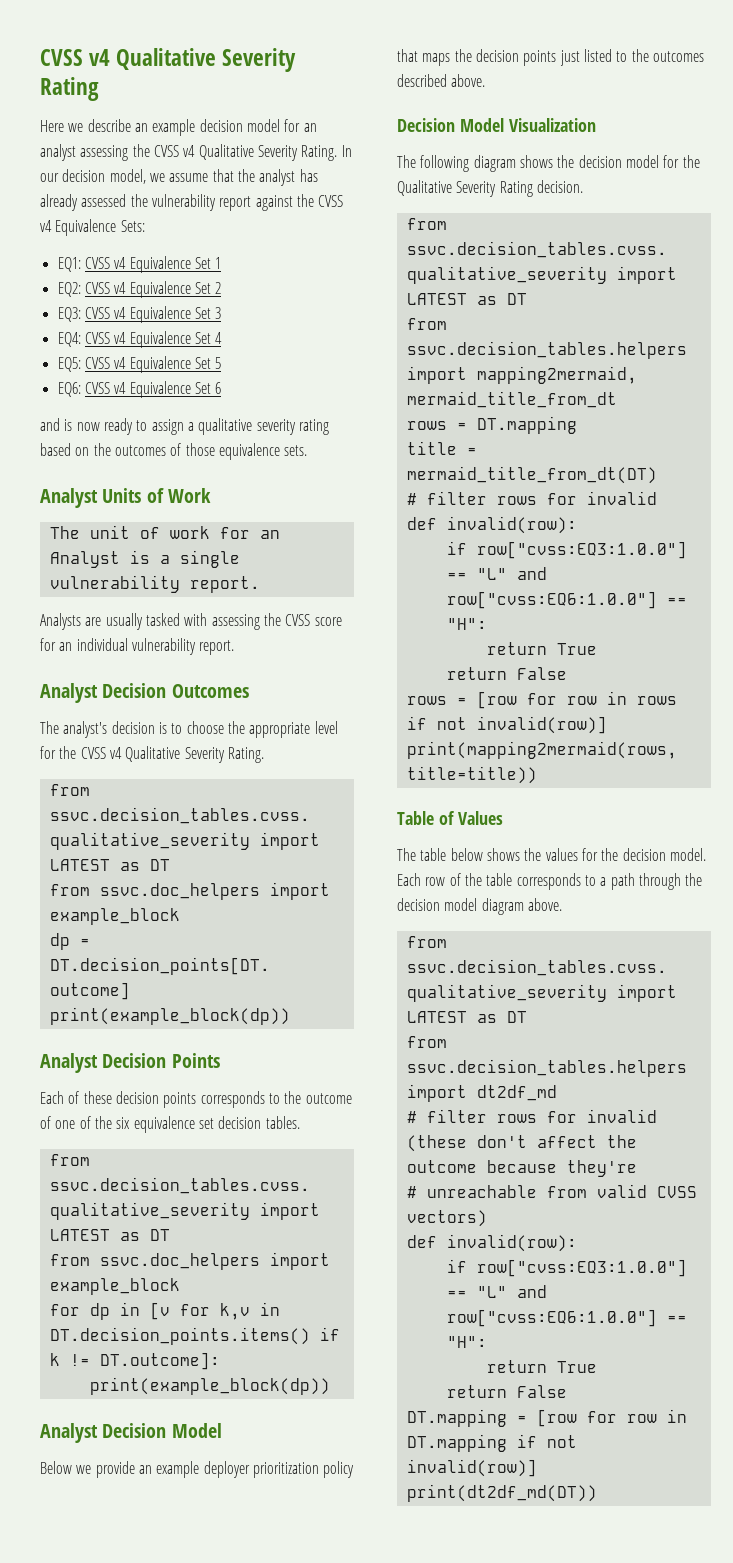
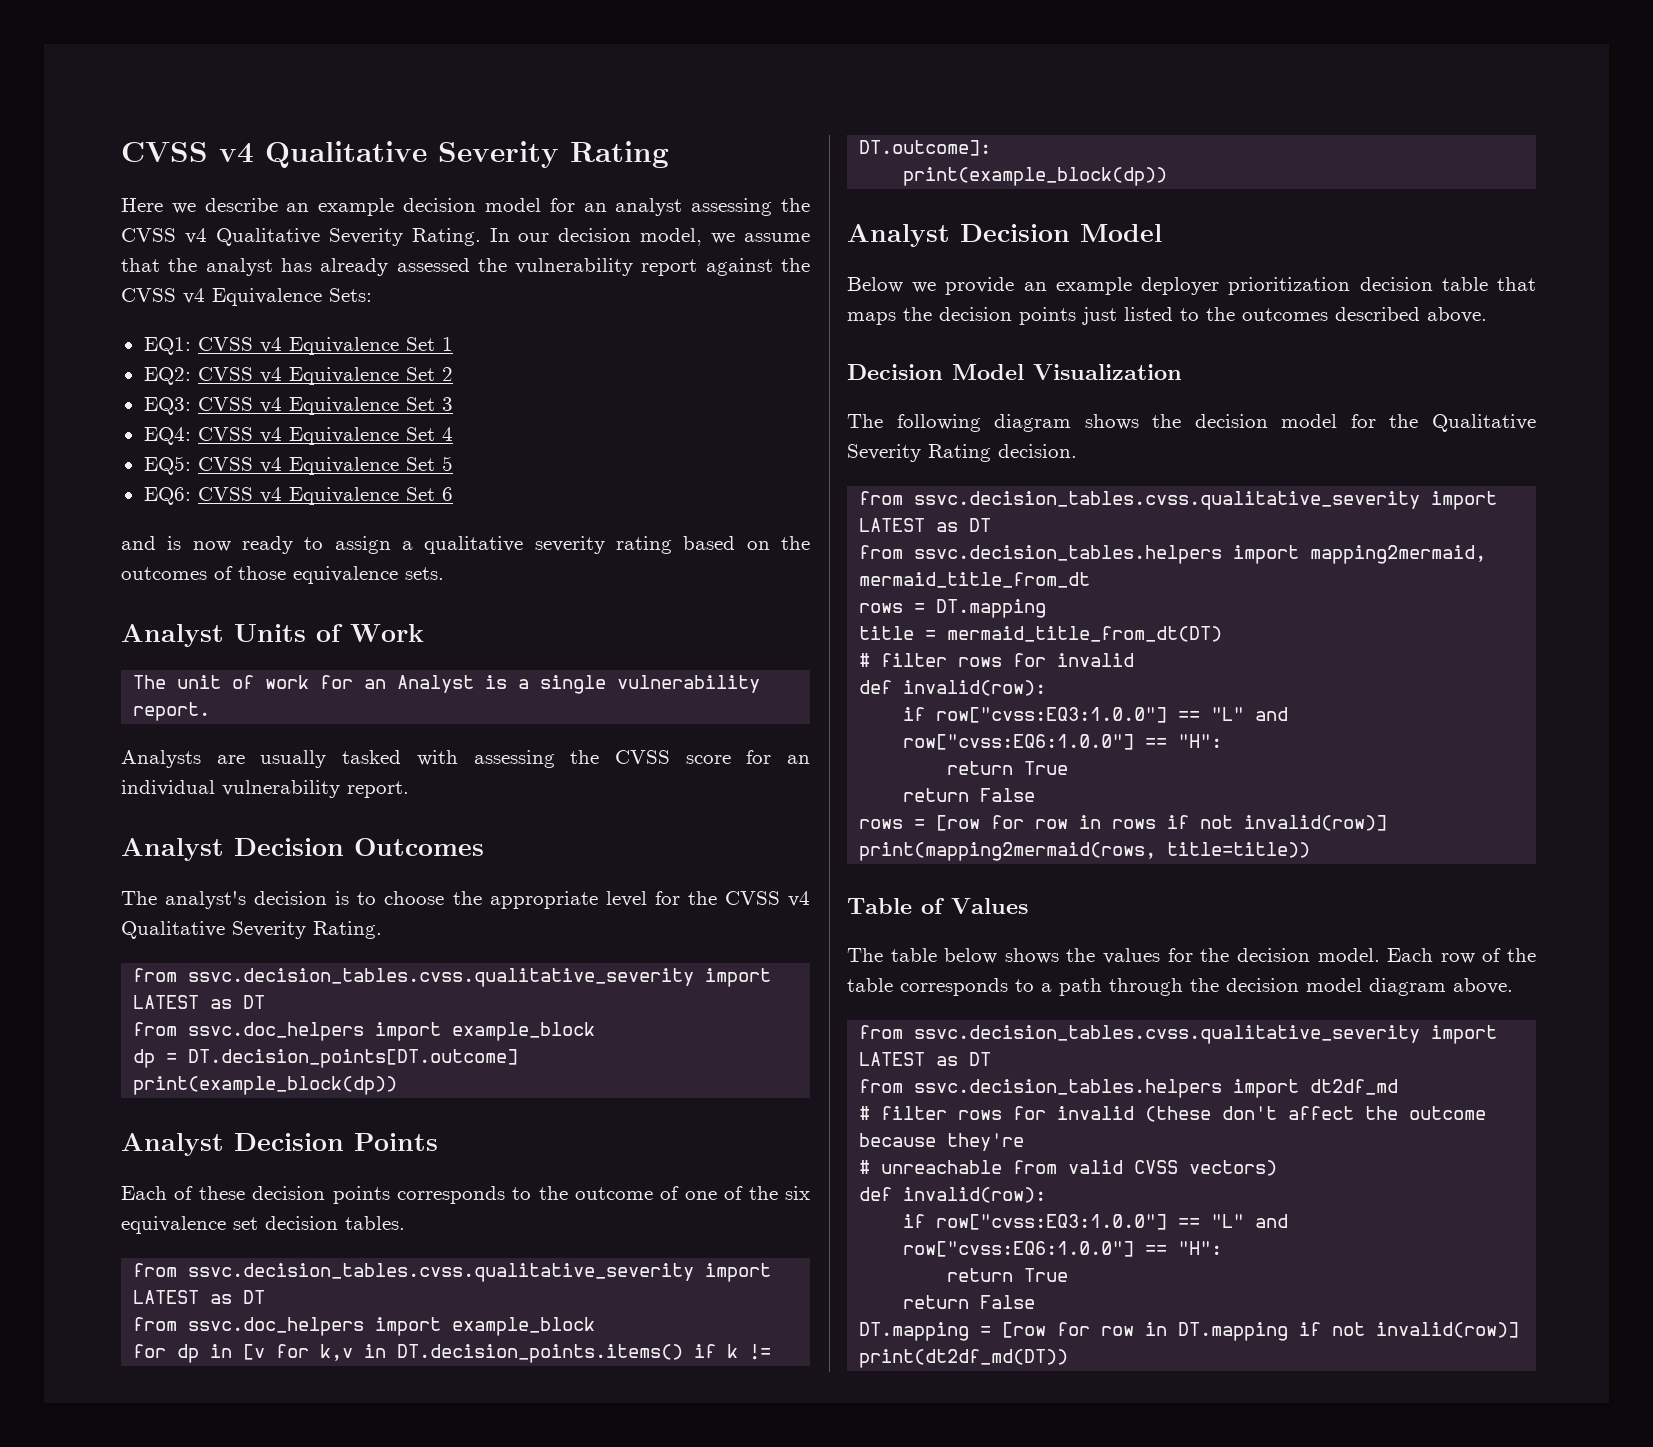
- Below we provide an example deployer prioritization policy that maps the decision points just listed to the outcomes described above.
+ Below we provide an example deployer prioritization decision table that maps the decision points just listed to the outcomes described above.

